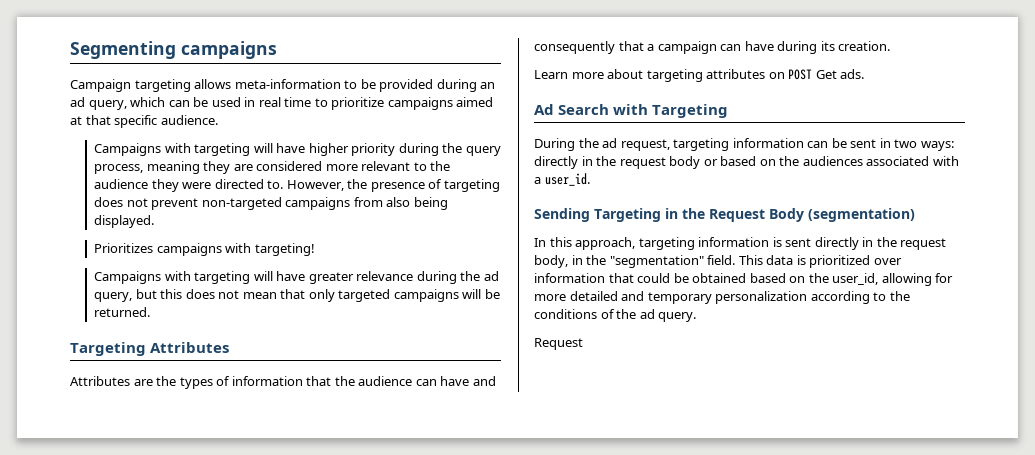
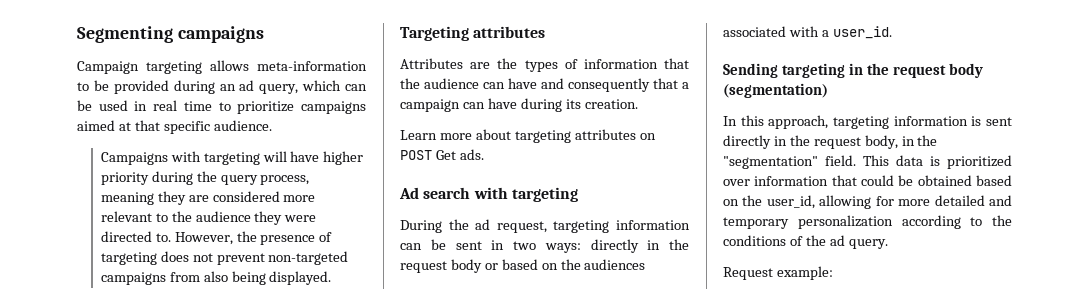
- Prioritizes campaigns with targeting!
- Campaigns with targeting will have greater relevance during the ad query, but this does not mean that only targeted campaigns will be returned.
- Targeting Attributes
+ Targeting attributes
- Ad Search with Targeting
+ Ad search with targeting
- Sending Targeting in the Request Body (segmentation)
+ Sending targeting in the request body (segmentation)
  This data is prioritized over information that could be obtained based on the user_id, allowing for more detailed and temporary personalization according to the conditions of the ad query.
- Request
+ Request example:

